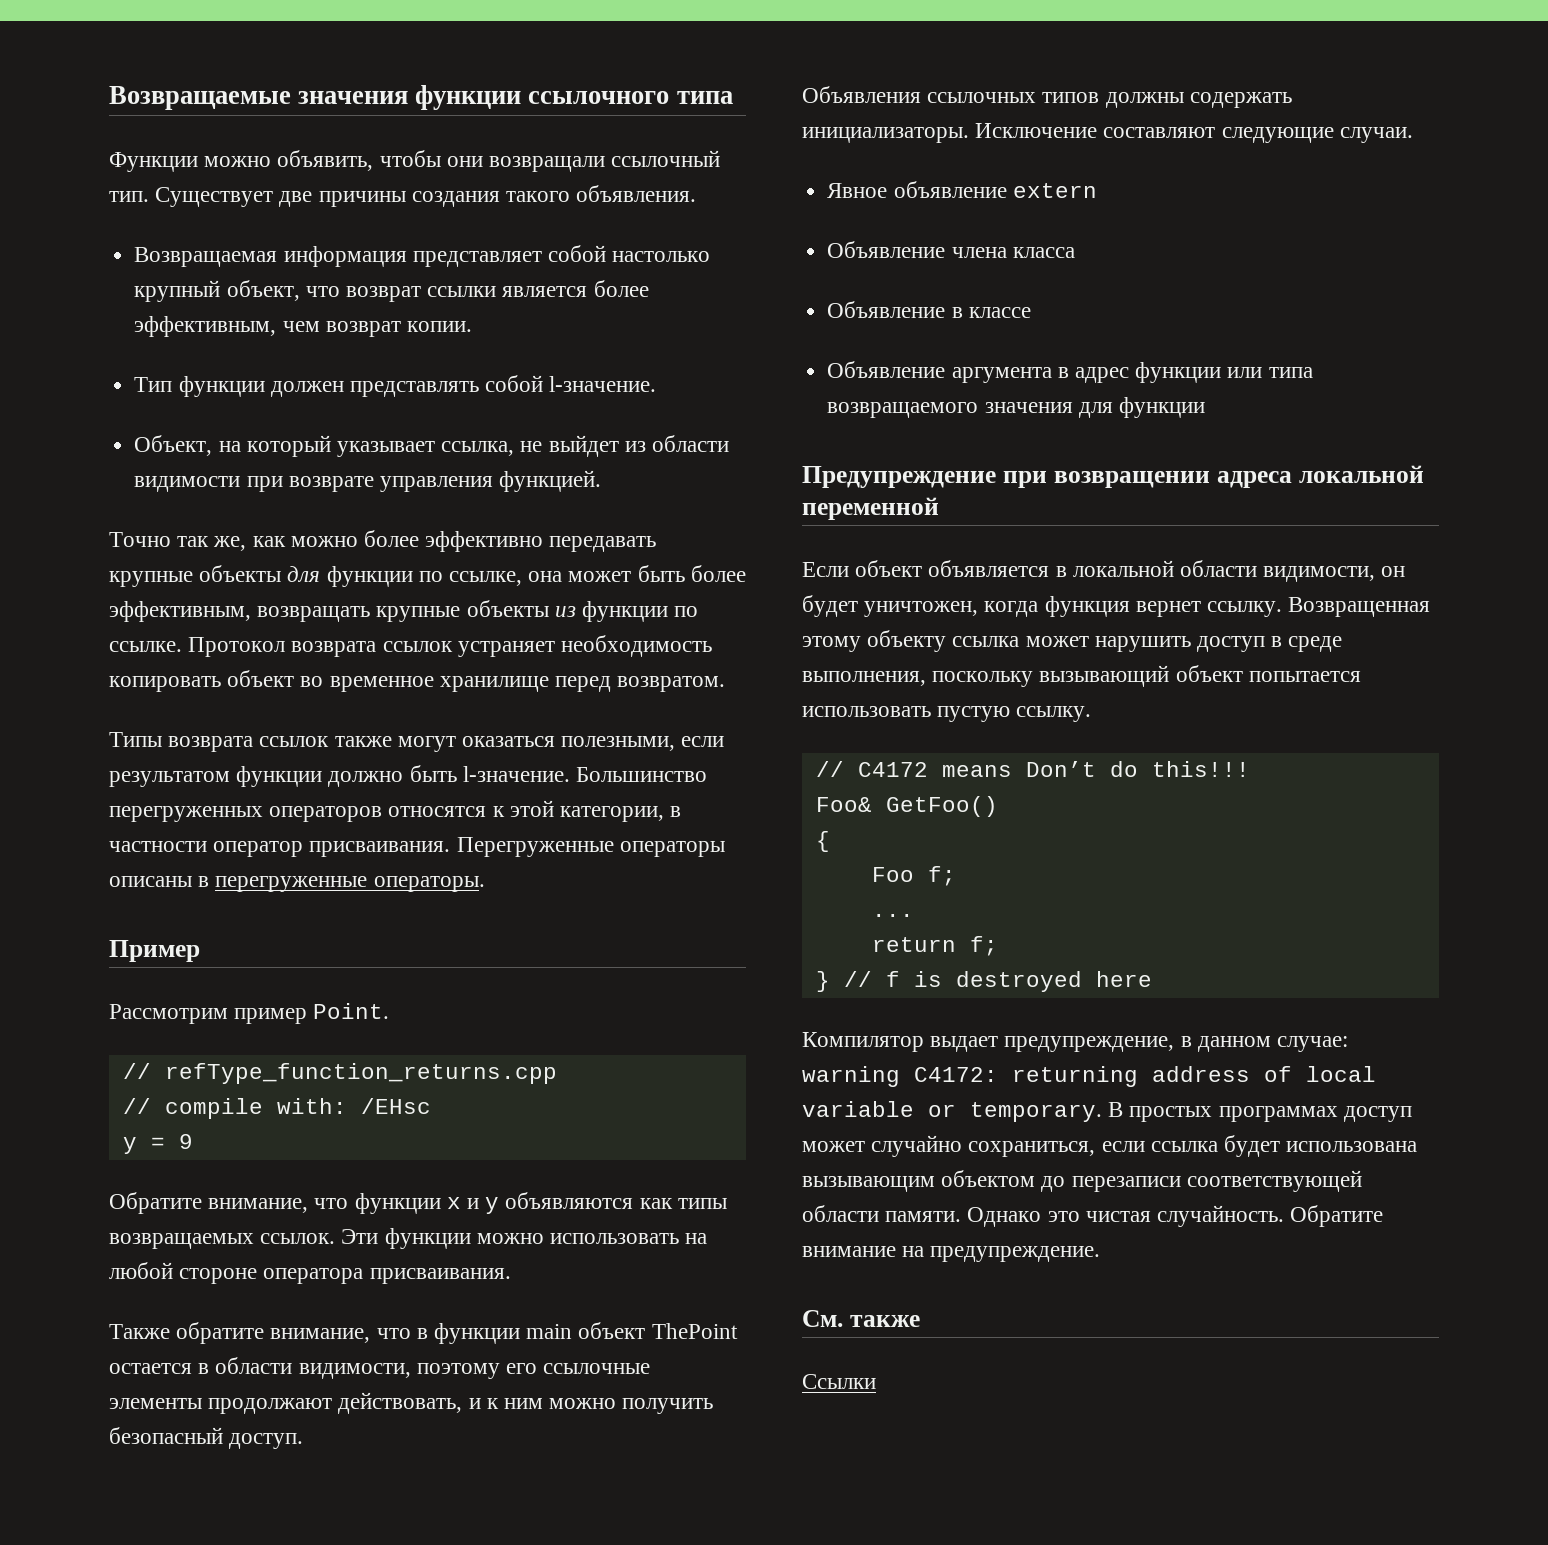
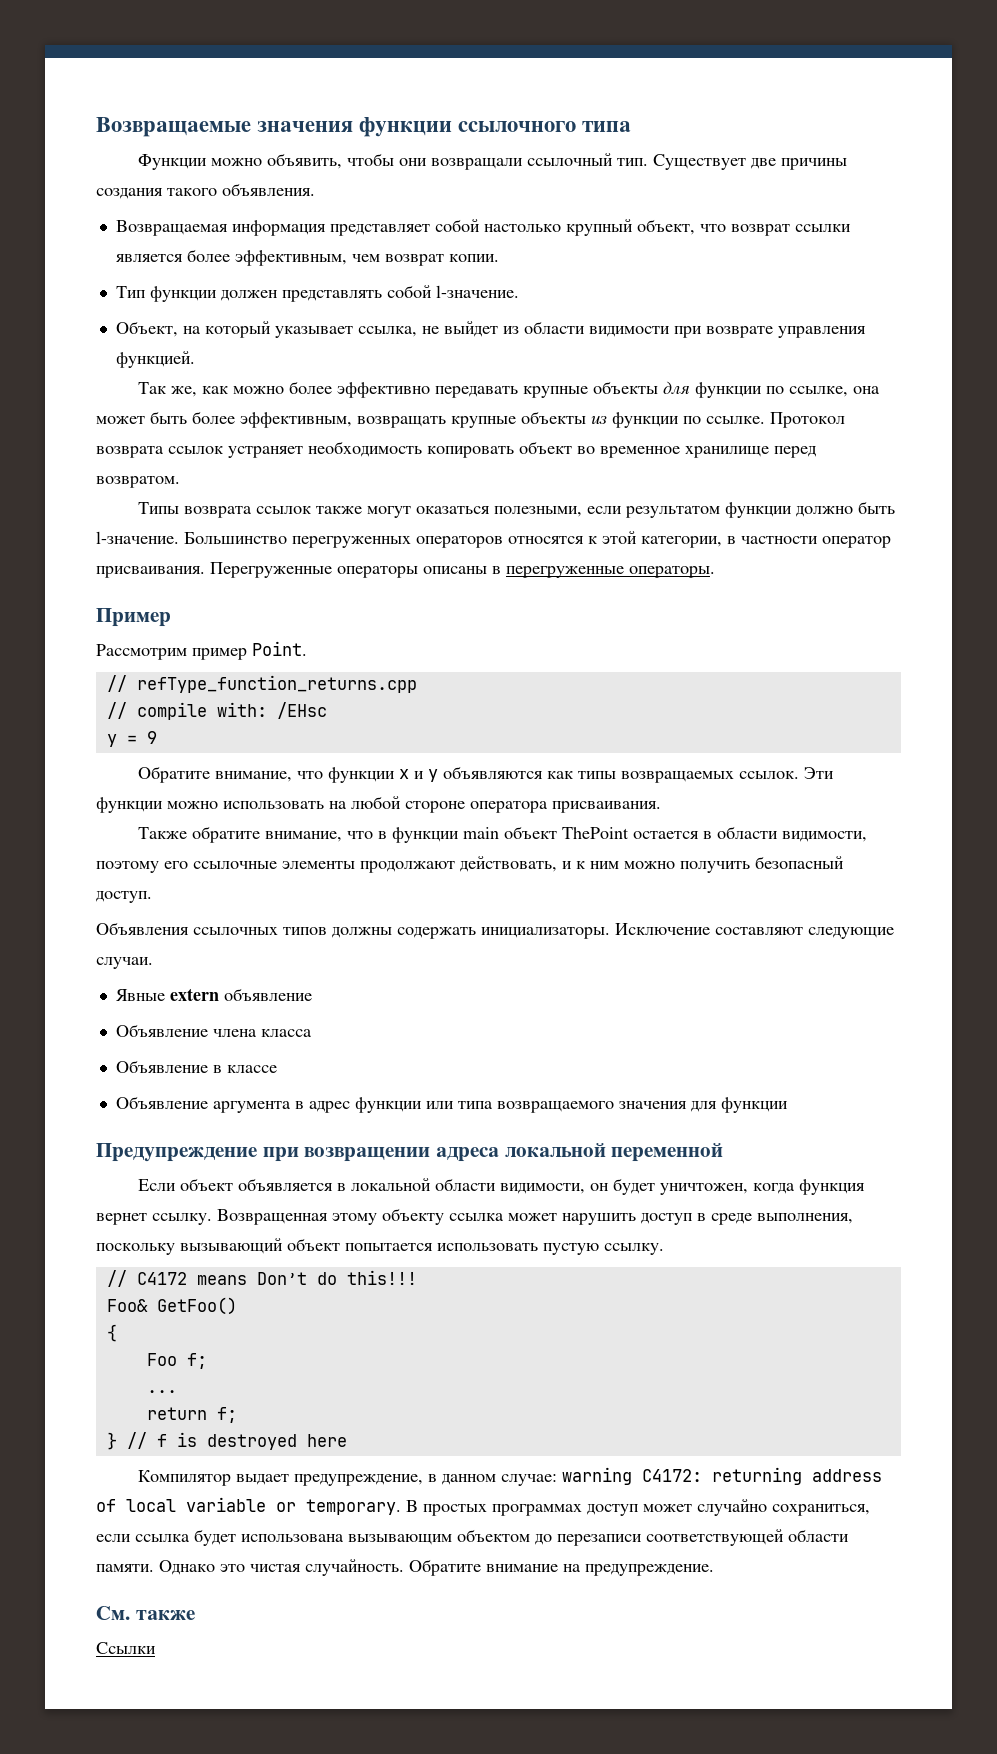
- Точно так же, как можно более эффективно передавать крупные объекты для функции по ссылке, она может быть более эффективным, возвращать крупные объекты из функции по ссылке.
+ Так же, как можно более эффективно передавать крупные объекты для функции по ссылке, она может быть более эффективным, возвращать крупные объекты из функции по ссылке.
- Явное объявление extern
+ Явные extern объявление

